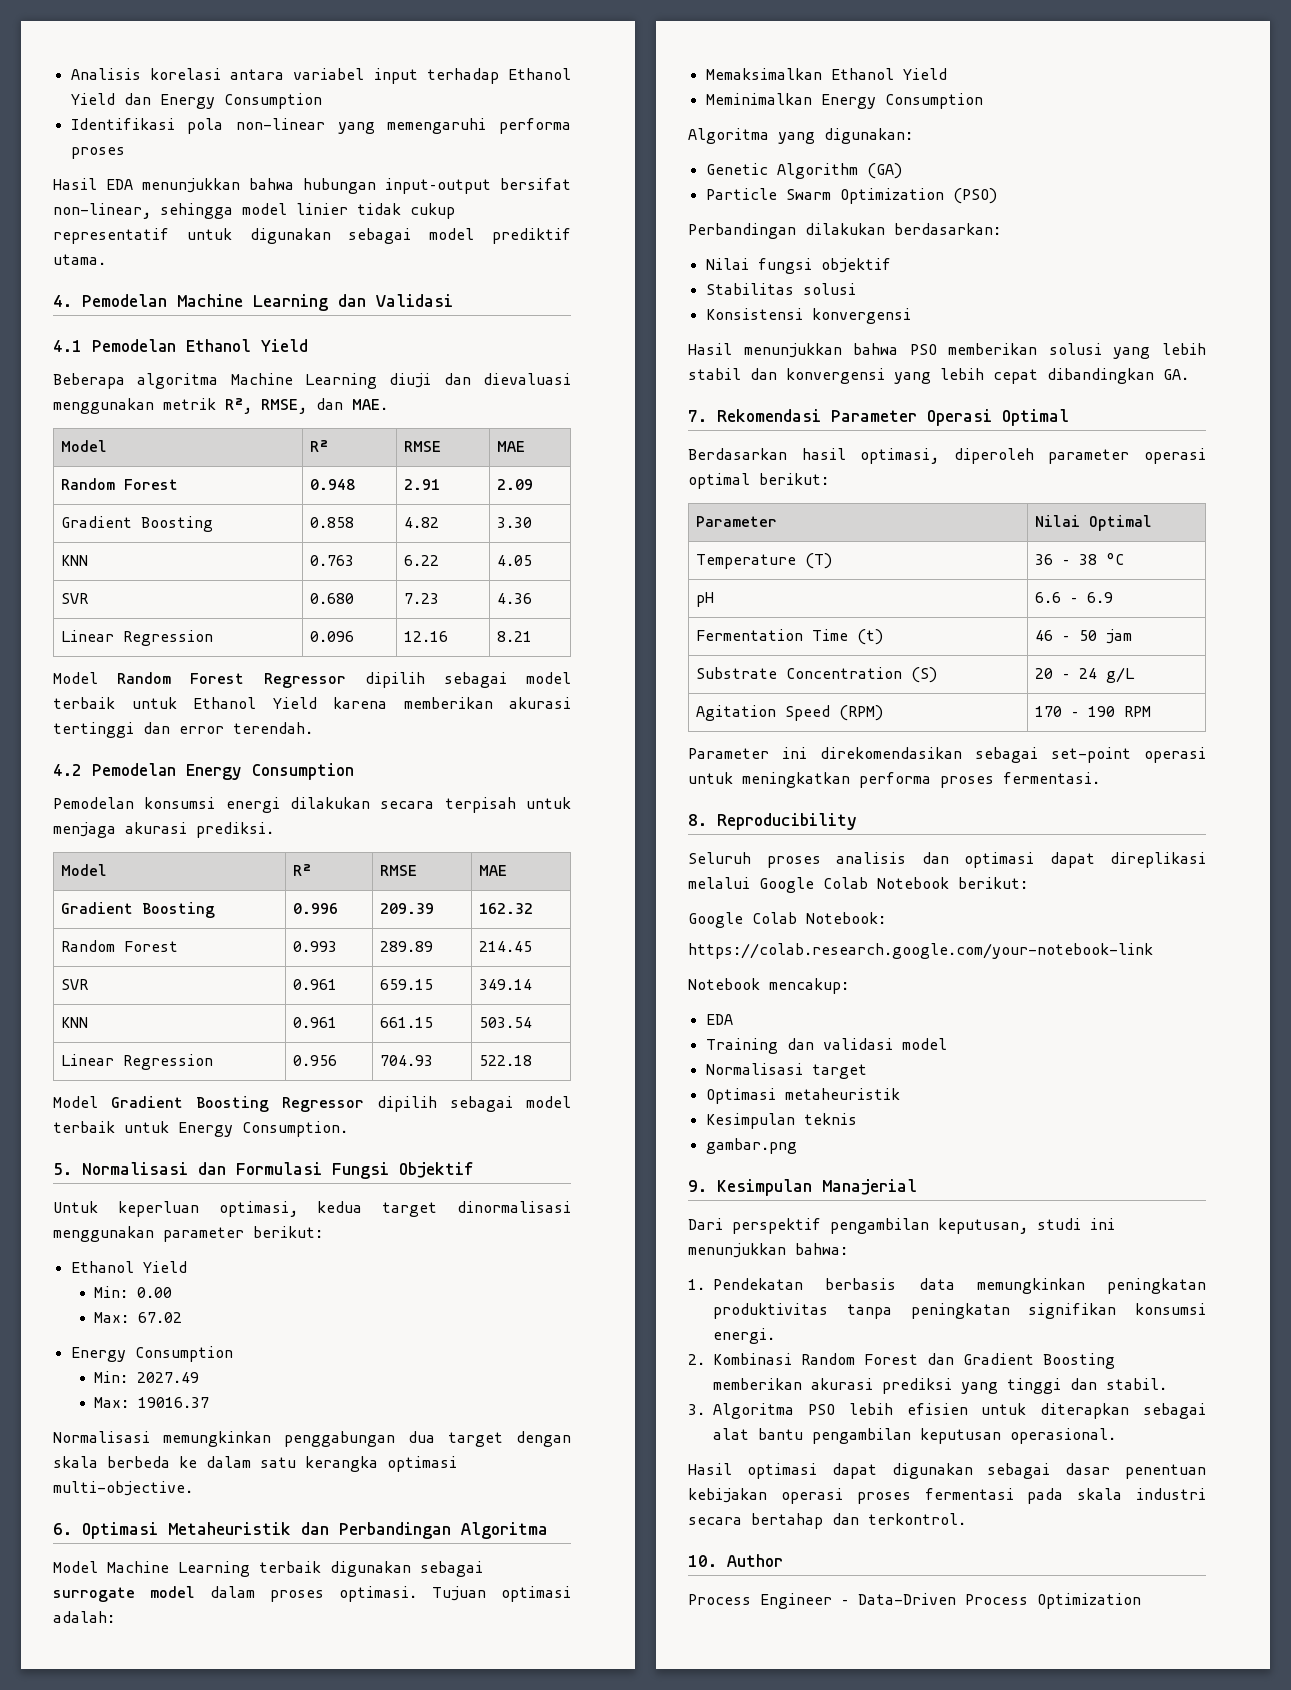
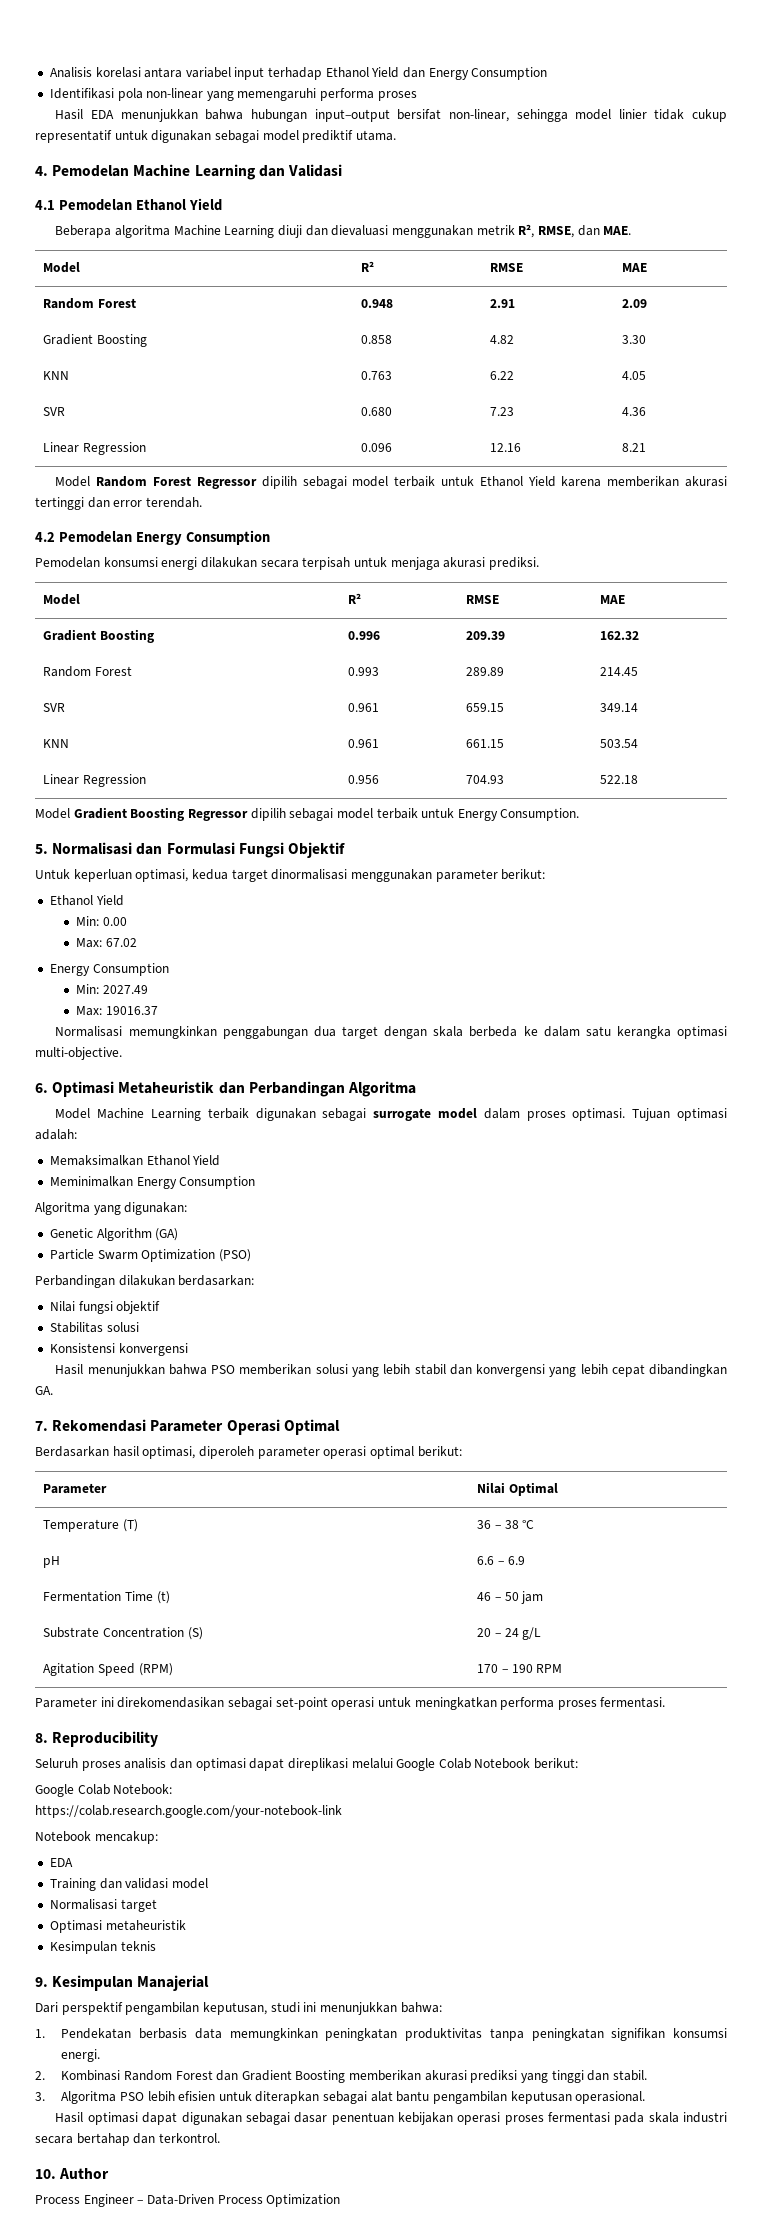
- gambar.png

